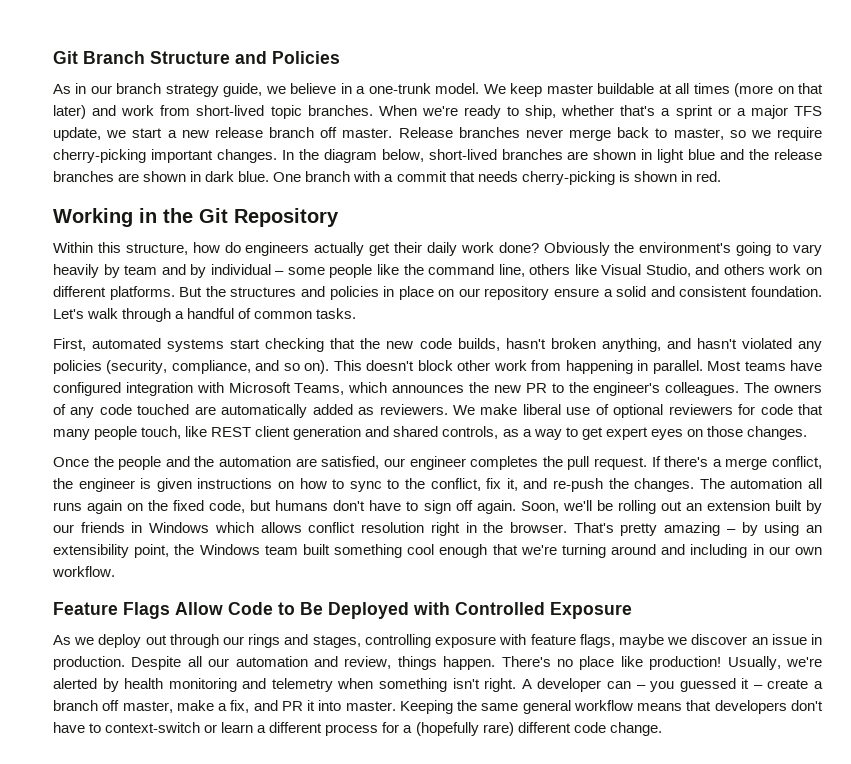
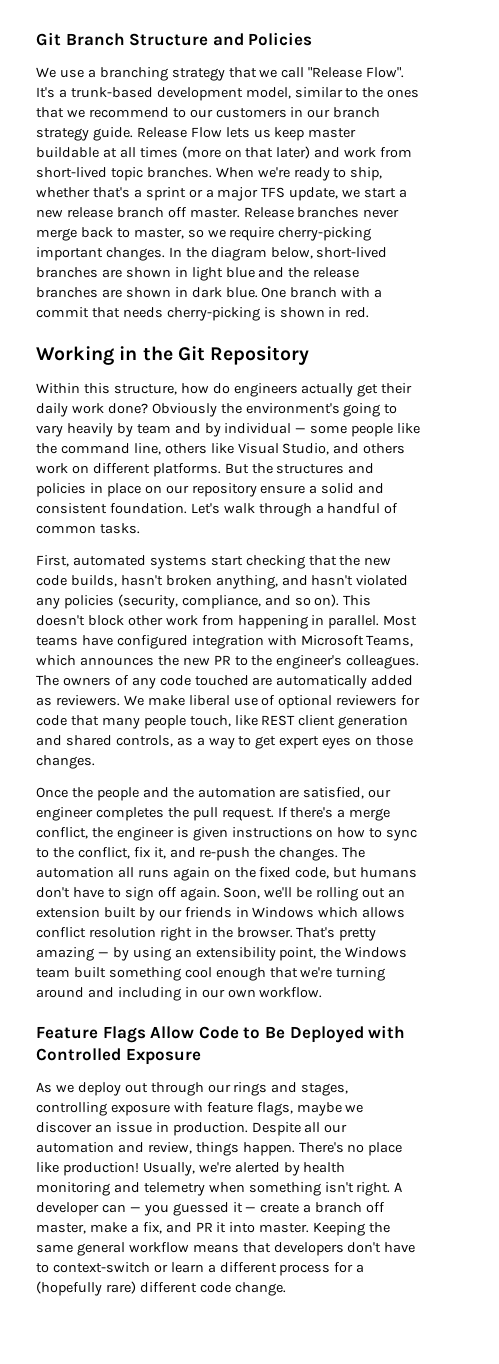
- As in our branch strategy guide, we believe in a one-trunk model. We keep master buildable at all times (more on that later) and work from short-lived topic branches.
+ We use a branching strategy that we call "Release Flow". It's a trunk-based development model, similar to the ones that we recommend to our customers in our branch strategy guide. Release Flow lets us keep master buildable at all times (more on that later) and work from short-lived topic branches.
- Obviously the environment's going to vary heavily by team and by individual – some people like the command line, others like Visual Studio, and others work on different platforms.
+ Obviously the environment's going to vary heavily by team and by individual — some people like the command line, others like Visual Studio, and others work on different platforms.
- That's pretty amazing – by using an extensibility point, the Windows team built something cool enough that we're turning around and including in our own workflow.
+ That's pretty amazing — by using an extensibility point, the Windows team built something cool enough that we're turning around and including in our own workflow.
- A developer can – you guessed it – create a branch off master, make a fix, and PR it into master.
+ A developer can — you guessed it — create a branch off master, make a fix, and PR it into master.

